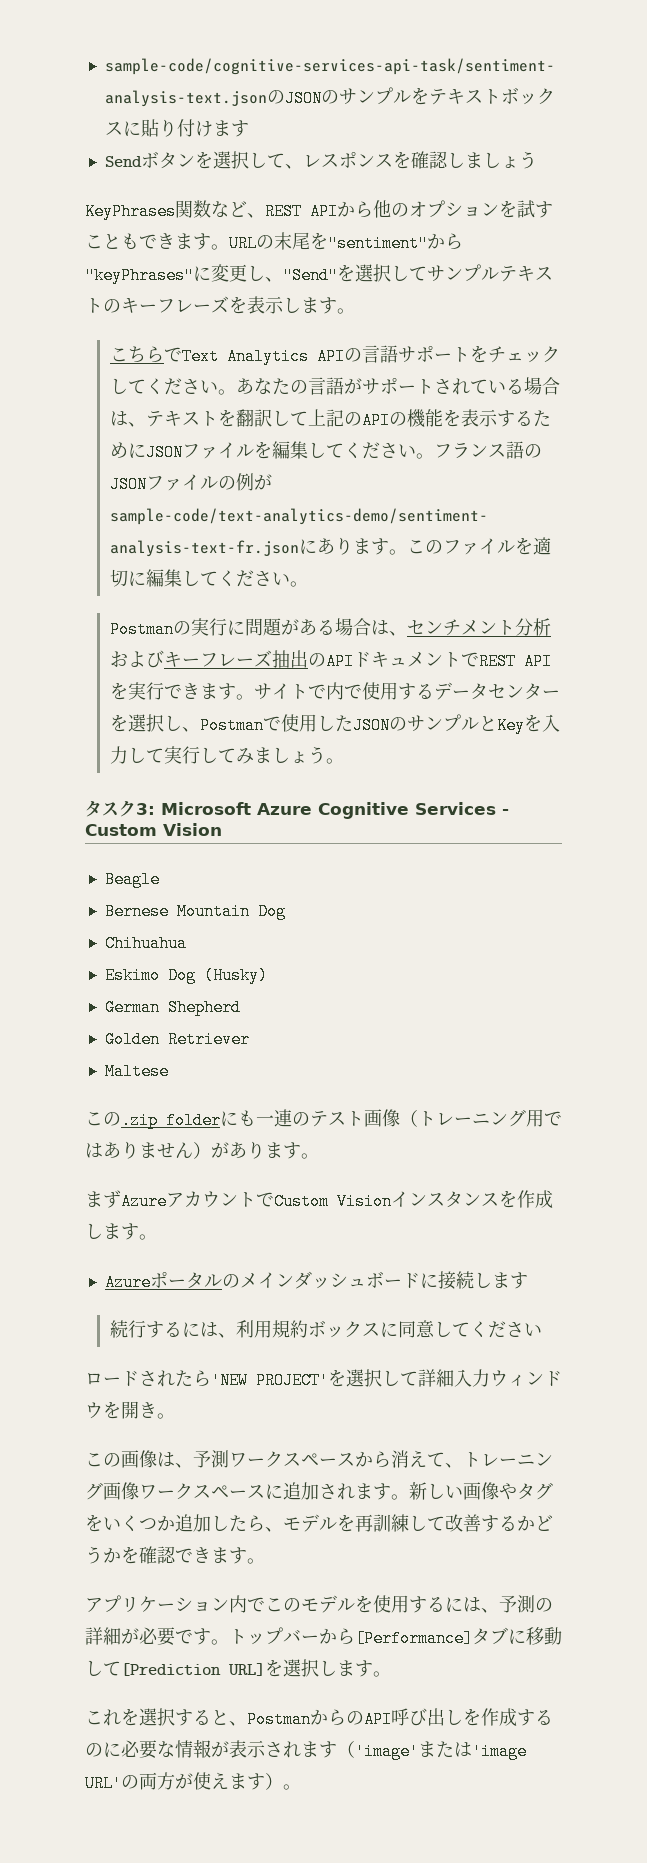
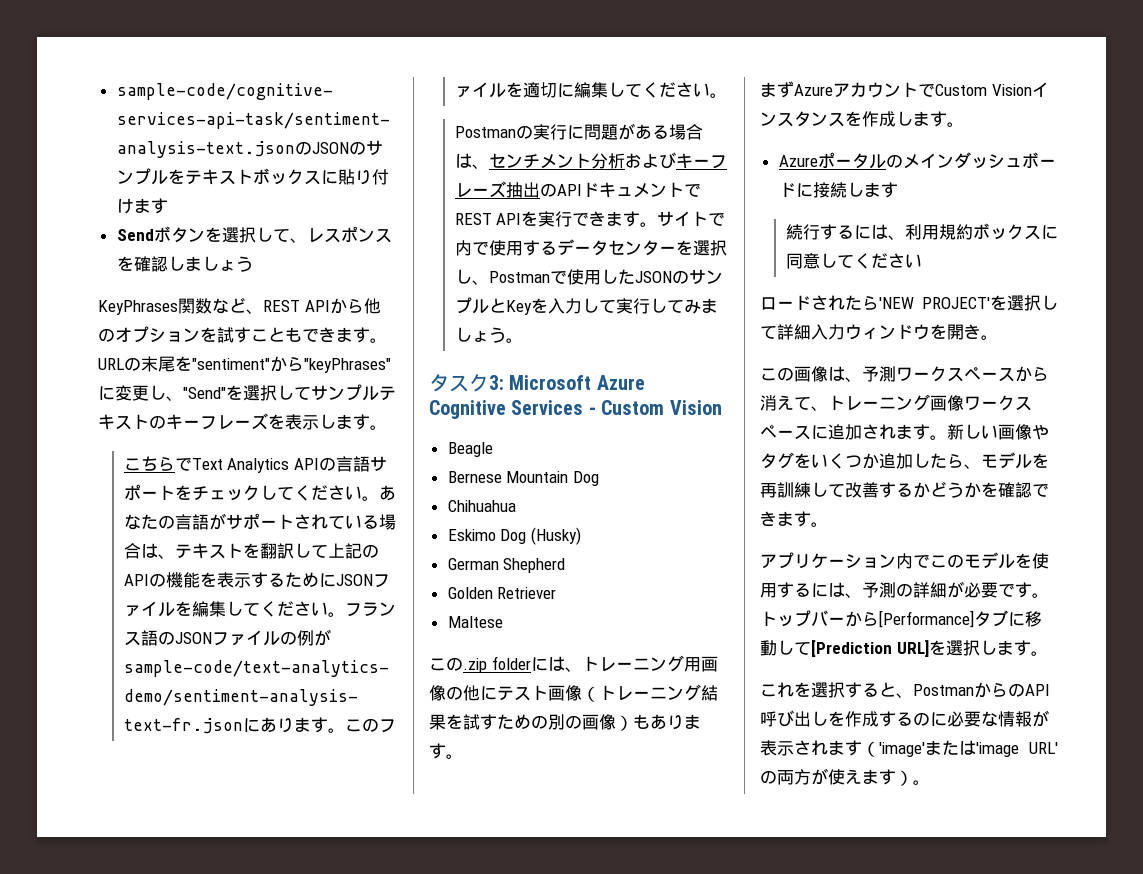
- この.zip folderにも一連のテスト画像（トレーニング用ではありません）があります。
+ この.zip folderには、トレーニング用画像の他にテスト画像（トレーニング結果を試すための別の画像）もあります。

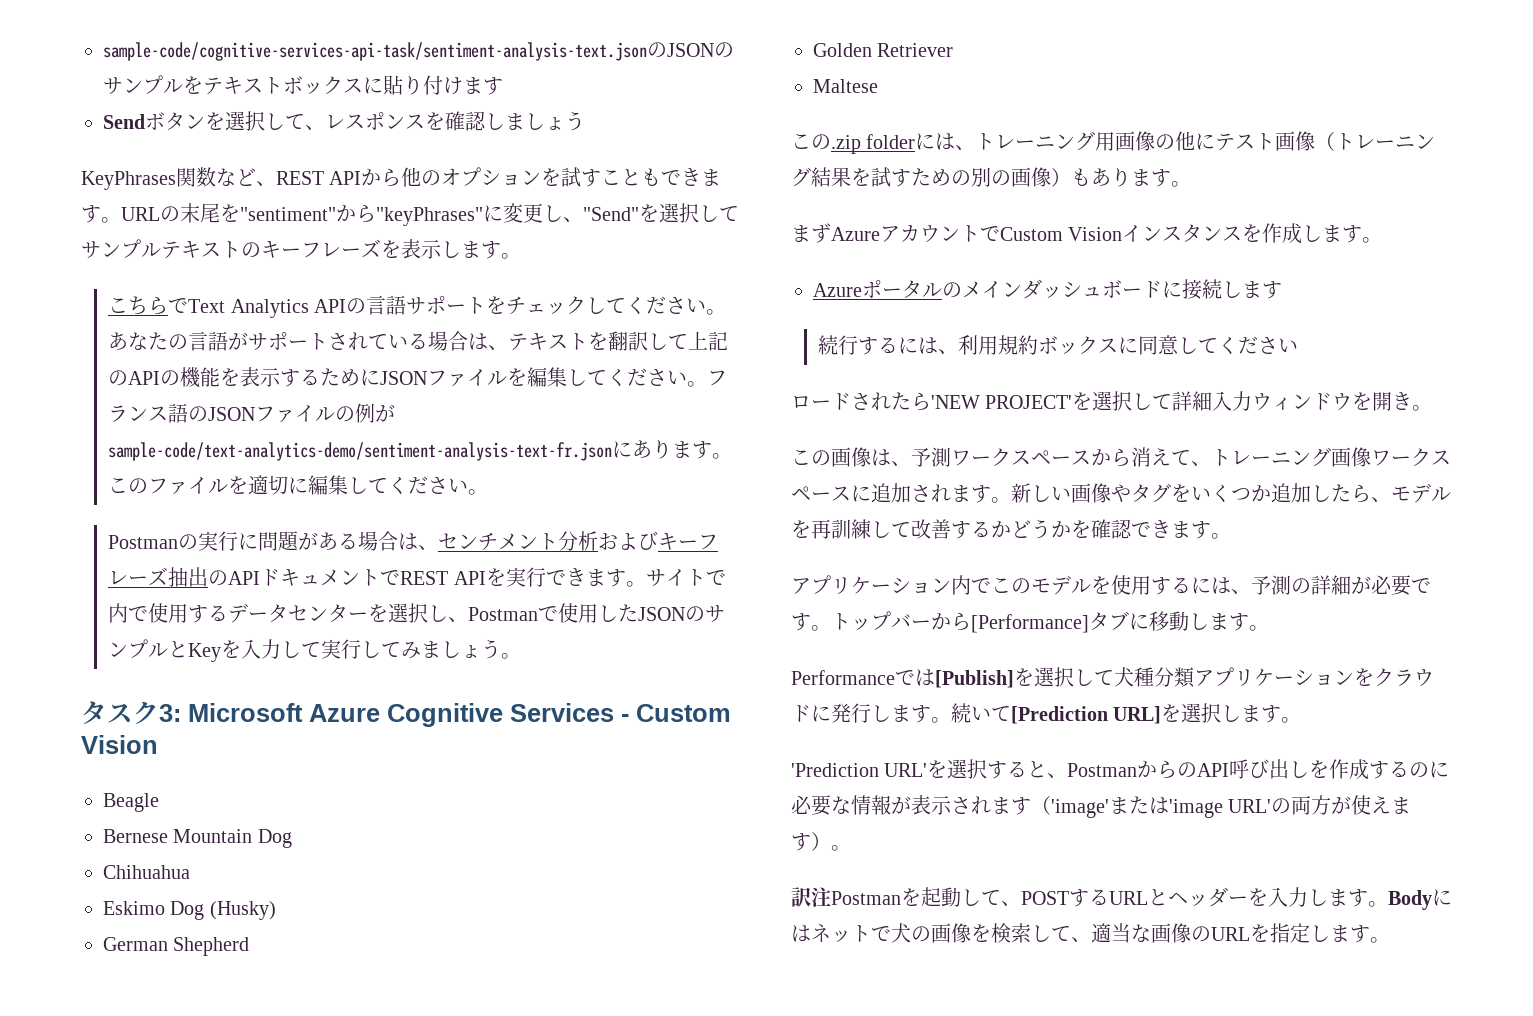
- トップバーから[Performance]タブに移動して[Prediction URL]を選択します。
+ トップバーから[Performance]タブに移動します。
+ Performanceでは[Publish]を選択して犬種分類アプリケーションをクラウドに発行します。続いて[Prediction URL]を選択します。
- これを選択すると、PostmanからのAPI呼び出しを作成するのに必要な情報が表示されます（'image'または'image URL'の両方が使えます）。
+ 'Prediction URL'を選択すると、PostmanからのAPI呼び出しを作成するのに必要な情報が表示されます（'image'または'image URL'の両方が使えます）。
+ 訳注Postmanを起動して、POSTするURLとヘッダーを入力します。Bodyにはネットで犬の画像を検索して、適当な画像のURLを指定します。

